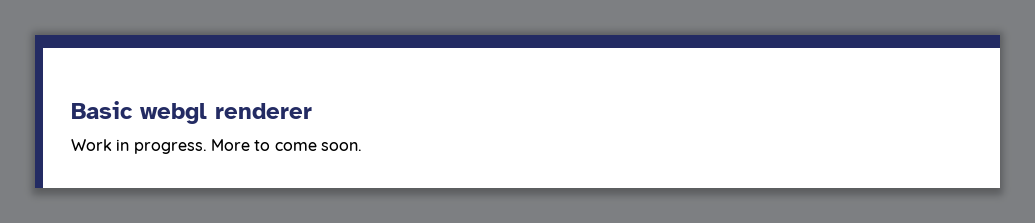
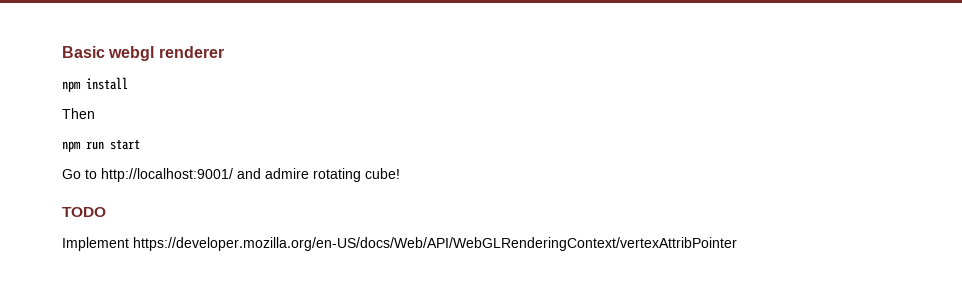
- Work in progress. More to come soon.
+ npm install
+ Then
+ npm run start
+ Go to http://localhost:9001/ and admire rotating cube!
+ TODO
+ Implement https://developer.mozilla.org/en-US/docs/Web/API/WebGLRenderingContext/vertexAttribPointer

